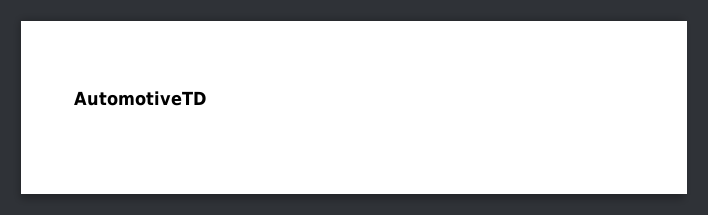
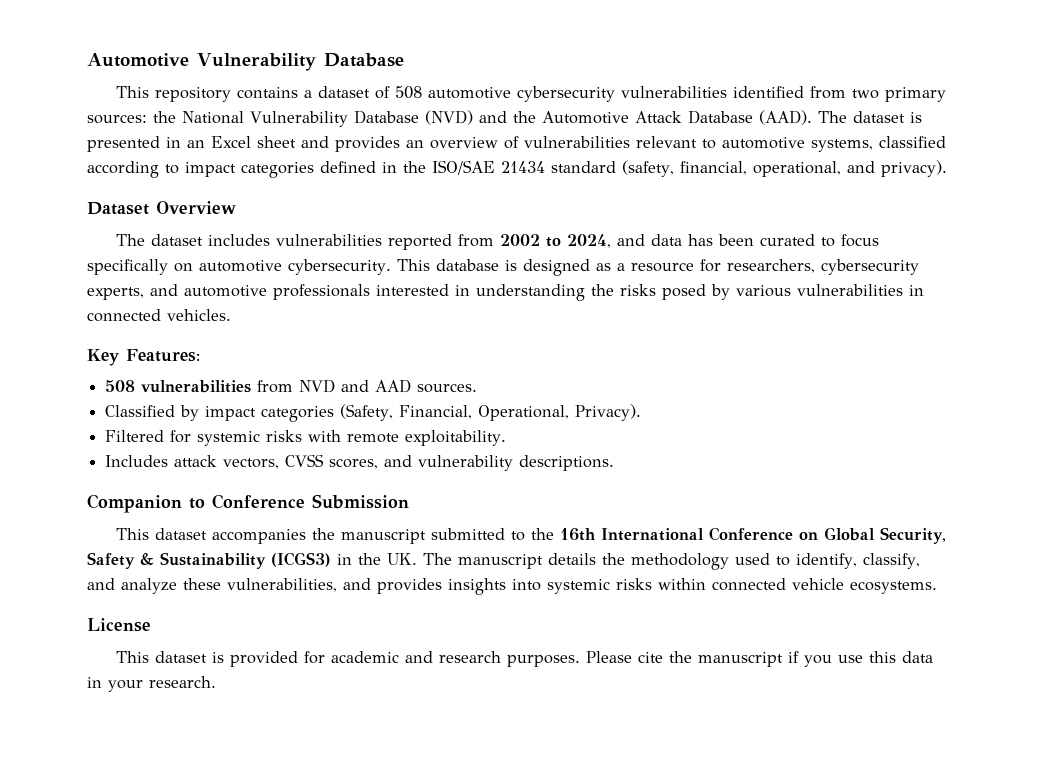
- AutomotiveTD
+ Automotive Vulnerability Database
+ This repository contains a dataset of 508 automotive cybersecurity vulnerabilities identified from two primary sources: the National Vulnerability Database (NVD) and the Automotive Attack Database (AAD). The dataset is presented in an Excel sheet and provides an overview of vulnerabilities relevant to automotive systems, classified according to impact categories defined in the ISO/SAE 21434 standard (safety, financial, operational, and privacy).
+ Dataset Overview
+ The dataset includes vulnerabilities reported from 2002 to 2024, and data has been curated to focus specifically on automotive cybersecurity. This database is designed as a resource for researchers, cybersecurity experts, and automotive professionals interested in understanding the risks posed by various vulnerabilities in connected vehicles.
+ Key Features:
+ 508 vulnerabilities from NVD and AAD sources.
+ Classified by impact categories (Safety, Financial, Operational, Privacy).
+ Filtered for systemic risks with remote exploitability.
+ Includes attack vectors, CVSS scores, and vulnerability descriptions.
+ Companion to Conference Submission
+ This dataset accompanies the manuscript submitted to the 16th International Conference on Global Security, Safety & Sustainability (ICGS3) in the UK. The manuscript details the methodology used to identify, classify, and analyze these vulnerabilities, and provides insights into systemic risks within connected vehicle ecosystems.
+ License
+ This dataset is provided for academic and research purposes. Please cite the manuscript if you use this data in your research.

